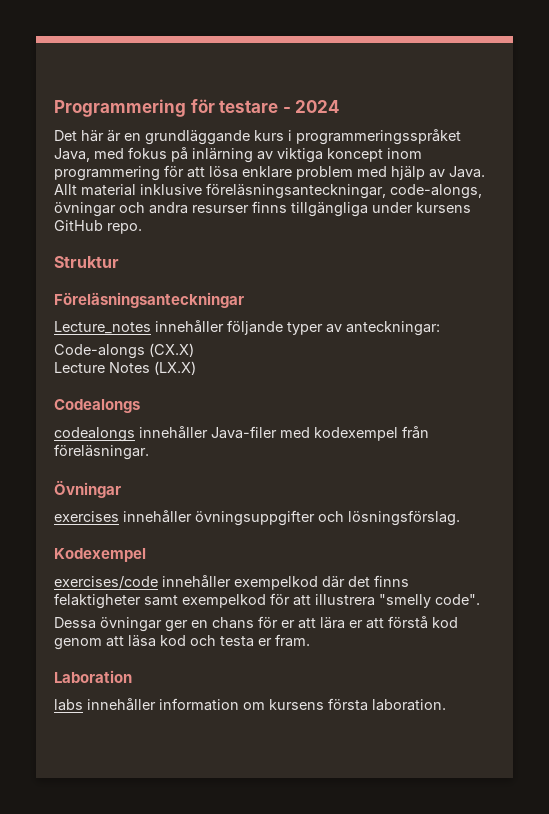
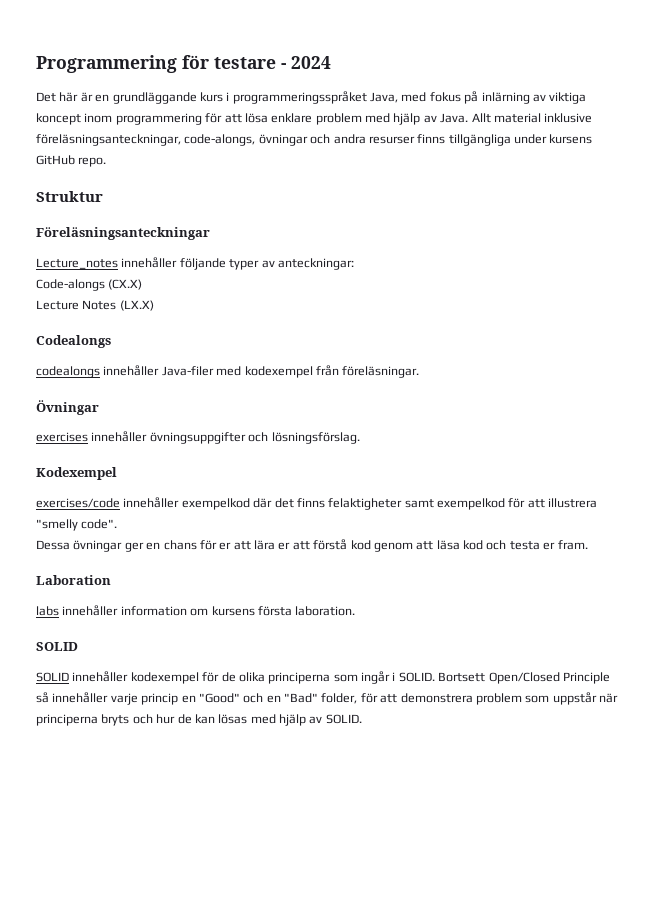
  labs innehåller information om kursens första laboration.
+ SOLID
+ SOLID innehåller kodexempel för de olika principerna som ingår i SOLID. Bortsett Open/Closed Principle så innehåller varje princip en "Good" och en "Bad" folder, för att demonstrera problem som uppstår när principerna bryts och hur de kan lösas med hjälp av SOLID.

